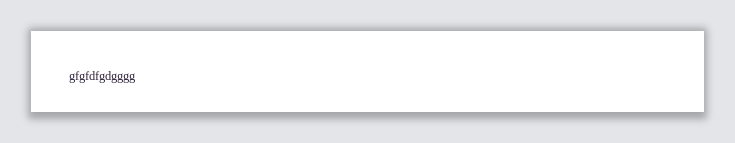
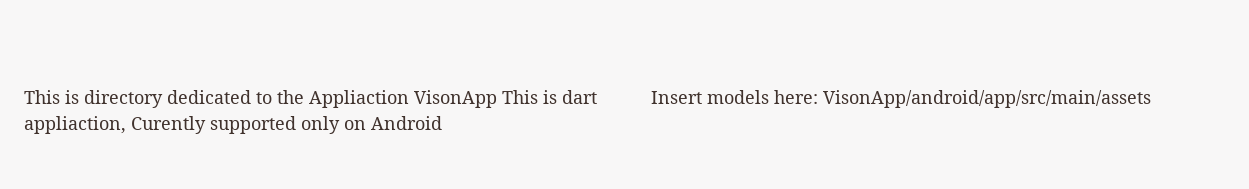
- gfgfdfgdgggg
+ This is directory dedicated to the Appliaction VisonApp This is dart appliaction, Curently supported only on Android
+ Insert models here: VisonApp/android/app/src/main/assets

